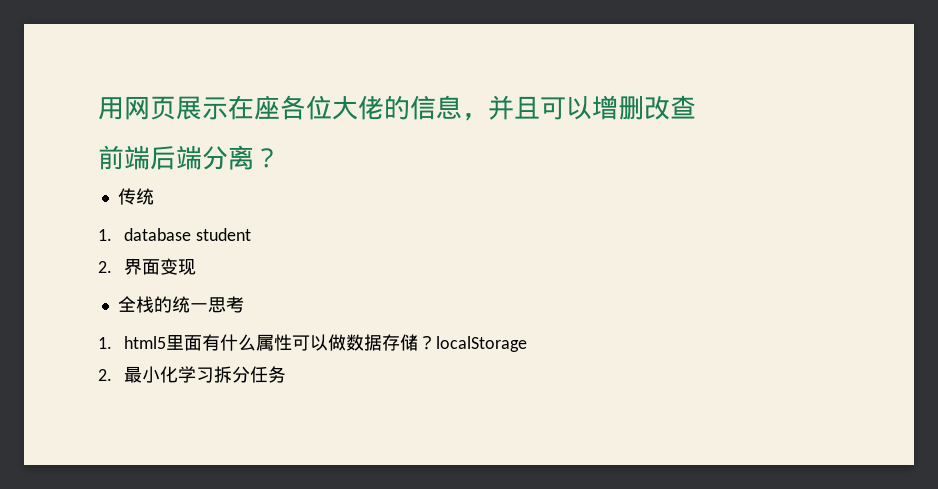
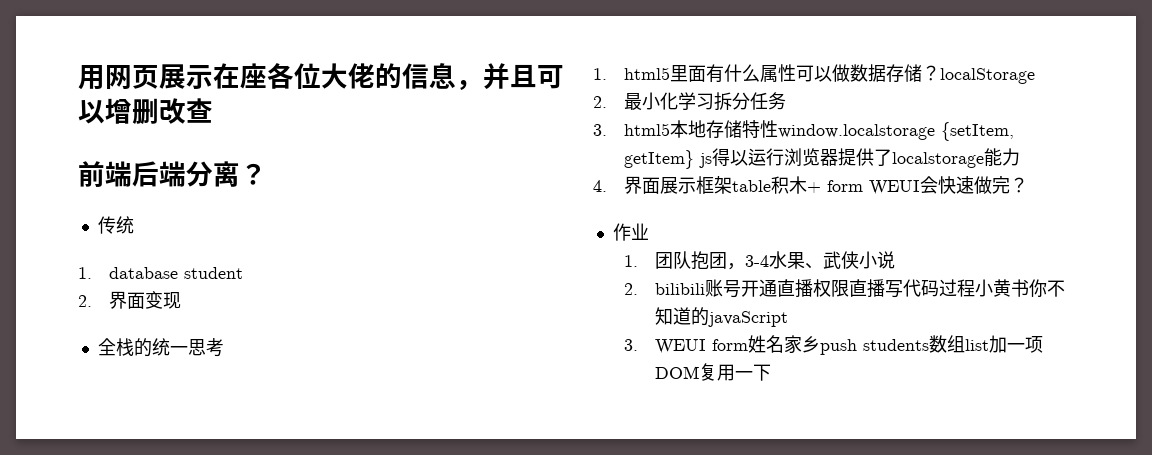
+ 3. html5本地存储特性window.localstorage {setItem, getItem} js得以运行浏览器提供了localstorage能力
+ 4.界面展示框架table积木+ form WEUI会快速做完？
+ 作业
+ 1.团队抱团，3-4水果、武侠小说
+ 2. bilibili账号开通直播权限直播写代码过程小黄书你不知道的javaScript
+ 3. WEUI form姓名家乡push students数组list加一项DOM复用一下

